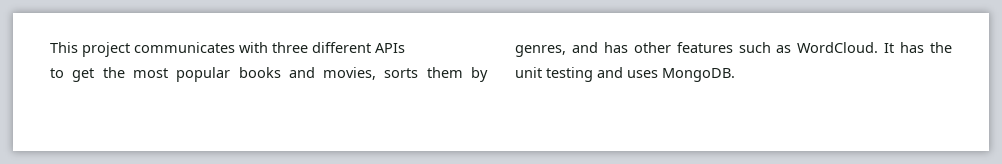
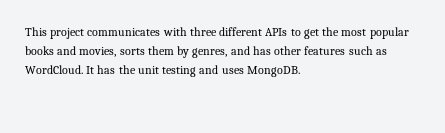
- This project communicates with three different APIs
- to get the most popular books and movies, sorts them by genres, and has other features such as WordCloud.
+ This project communicates with three different APIs to get the most popular books and movies, sorts them by genres, and has other features such as WordCloud.

